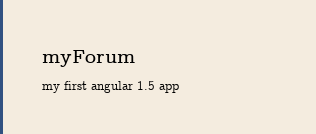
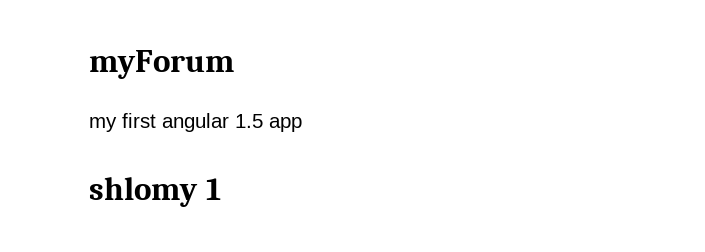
+ shlomy 1

